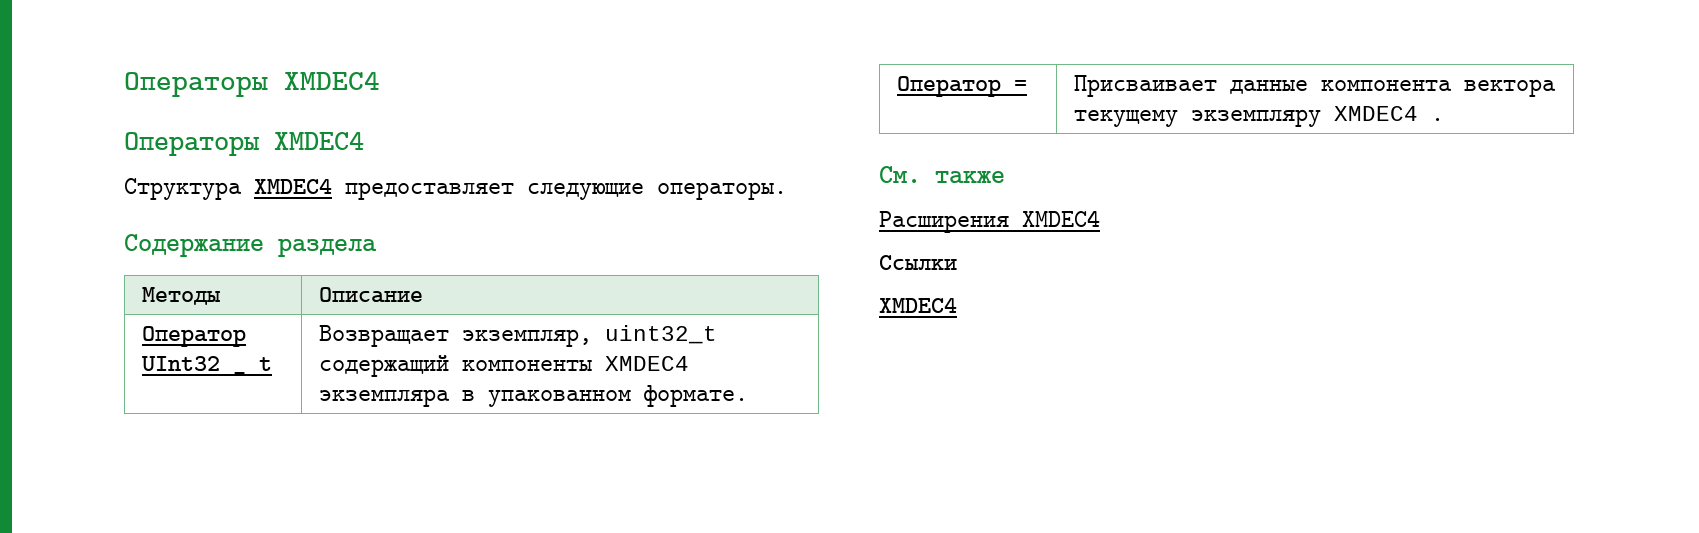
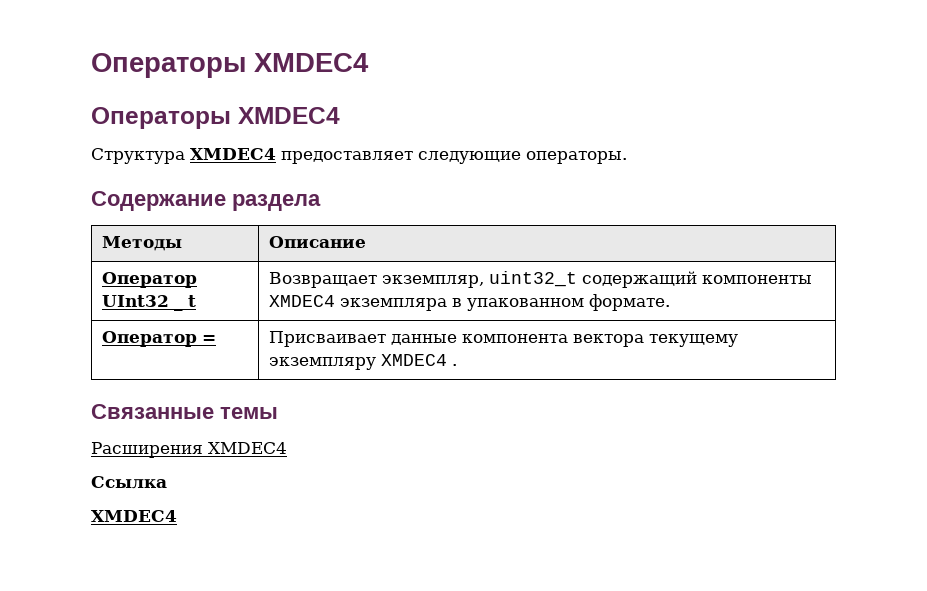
- См. также
+ Связанные темы
- Ссылки
+ Ссылка

